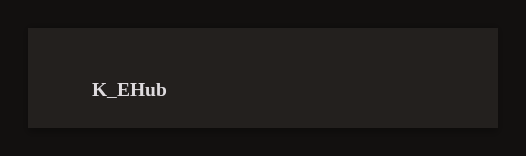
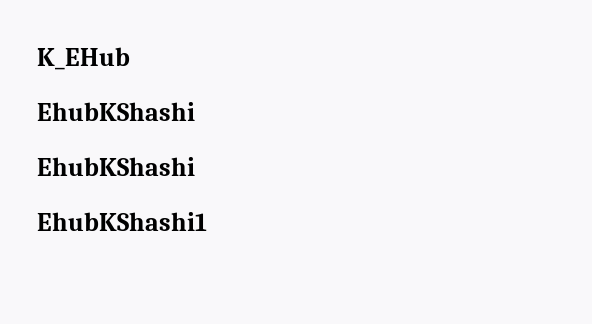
  K_EHub
+ EhubKShashi
+ EhubKShashi
+ EhubKShashi1

